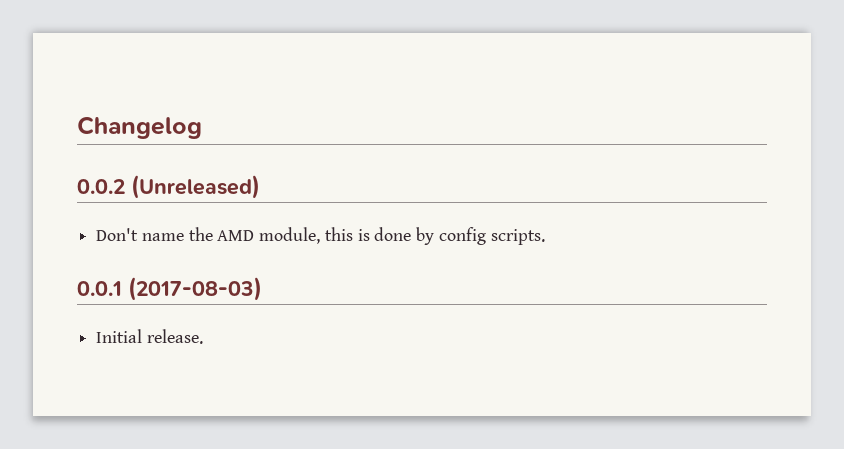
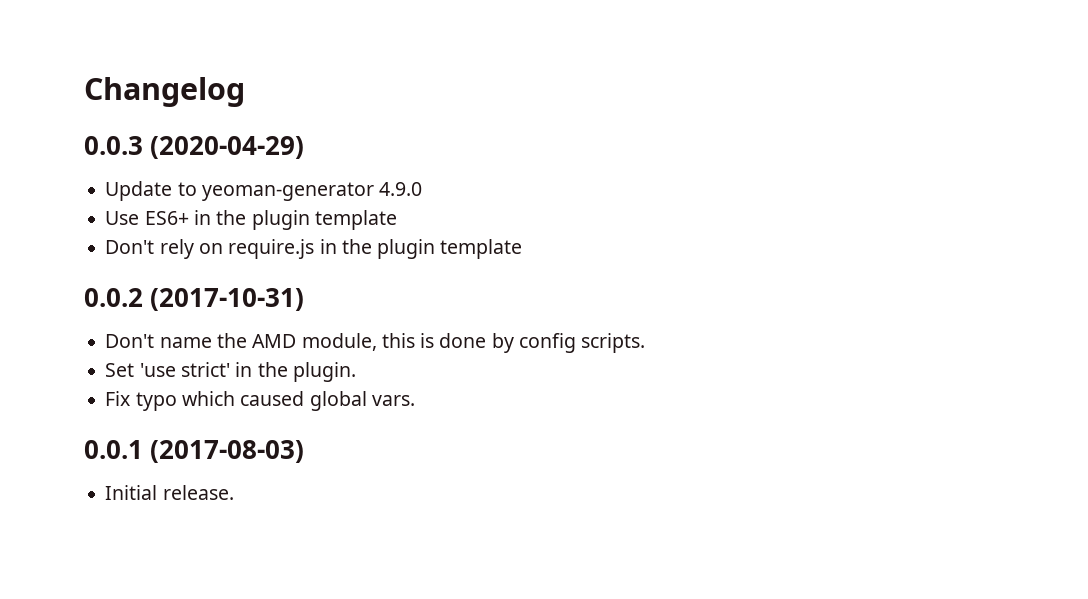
+ 0.0.3 (2020-04-29)
+ Update to yeoman-generator 4.9.0
+ Use ES6+ in the plugin template
+ Don't rely on require.js in the plugin template
- 0.0.2 (Unreleased)
+ 0.0.2 (2017-10-31)
+ Set 'use strict' in the plugin.
+ Fix typo which caused global vars.

